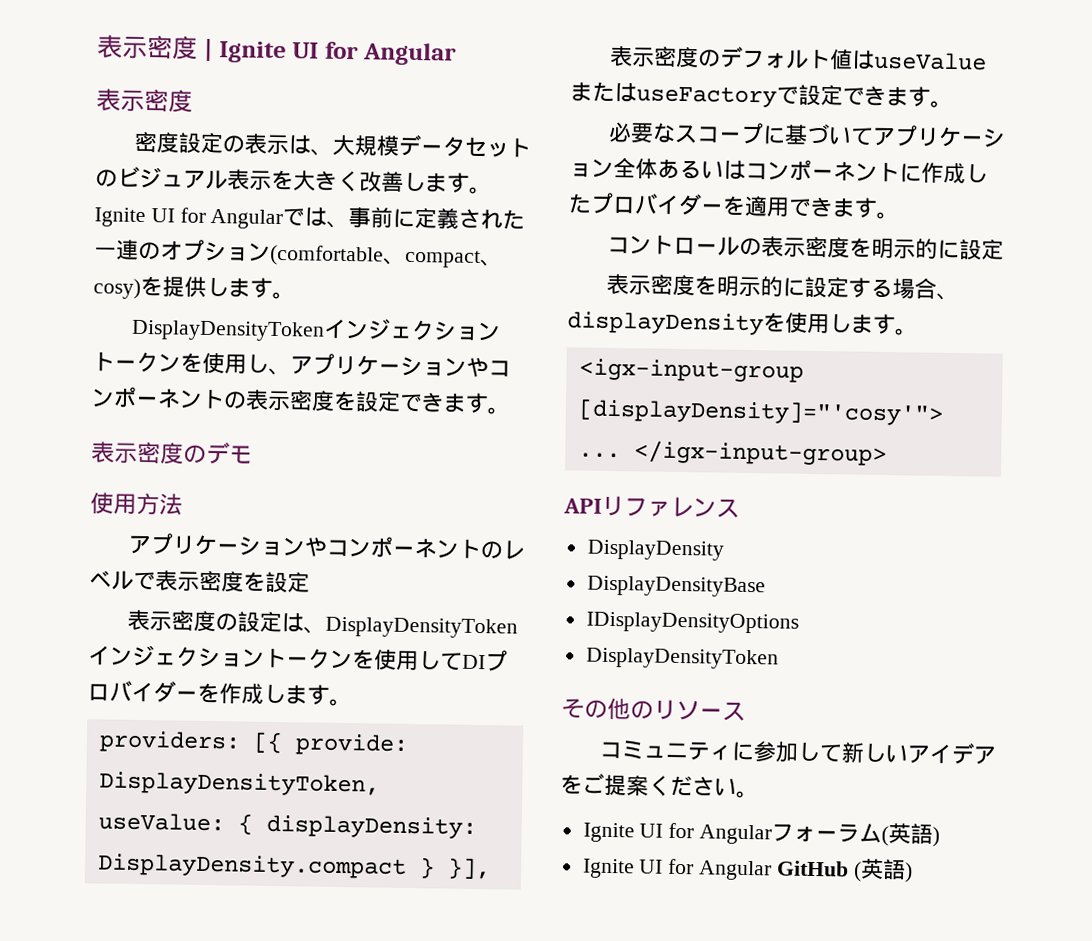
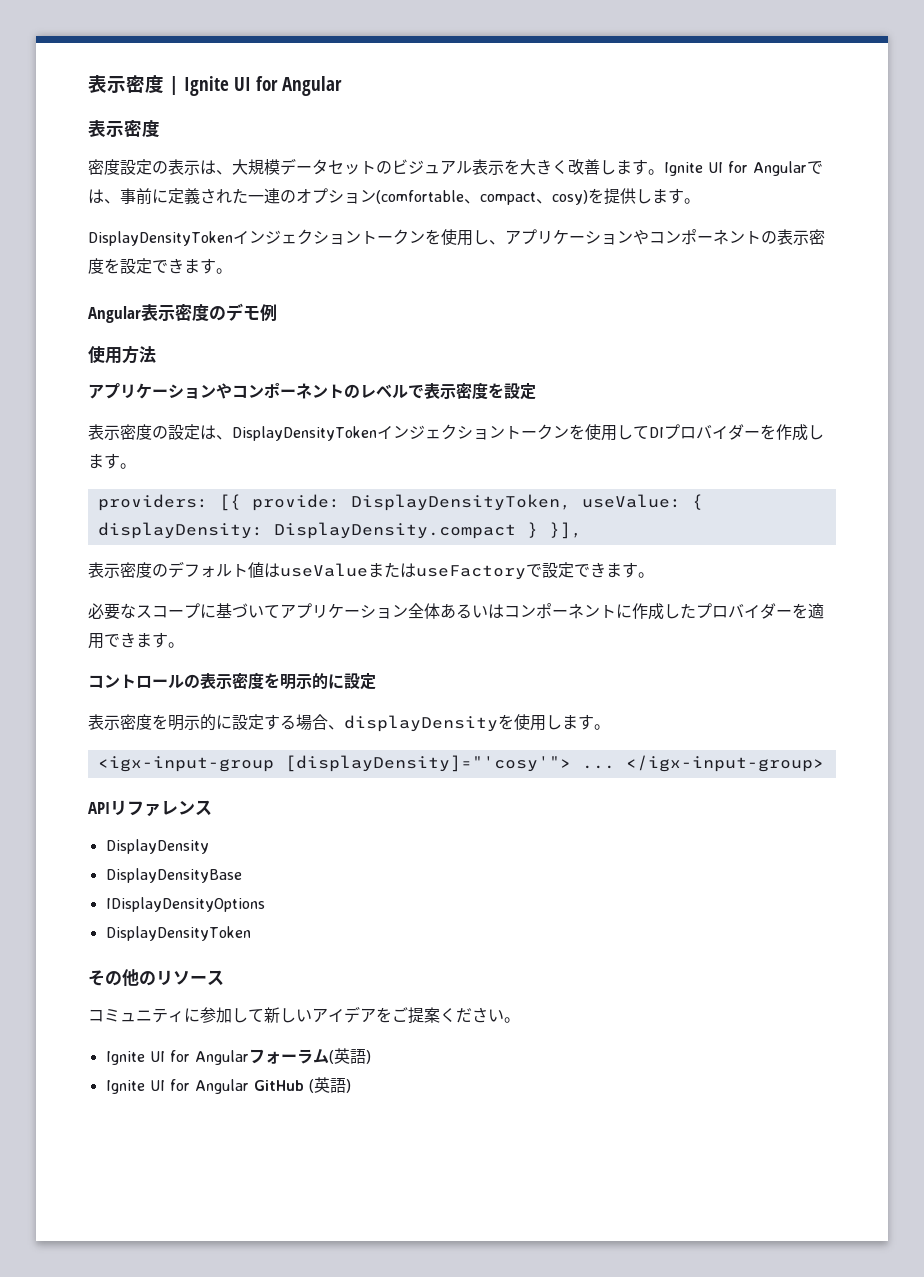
- 表示密度のデモ
+ Angular表示密度のデモ例

